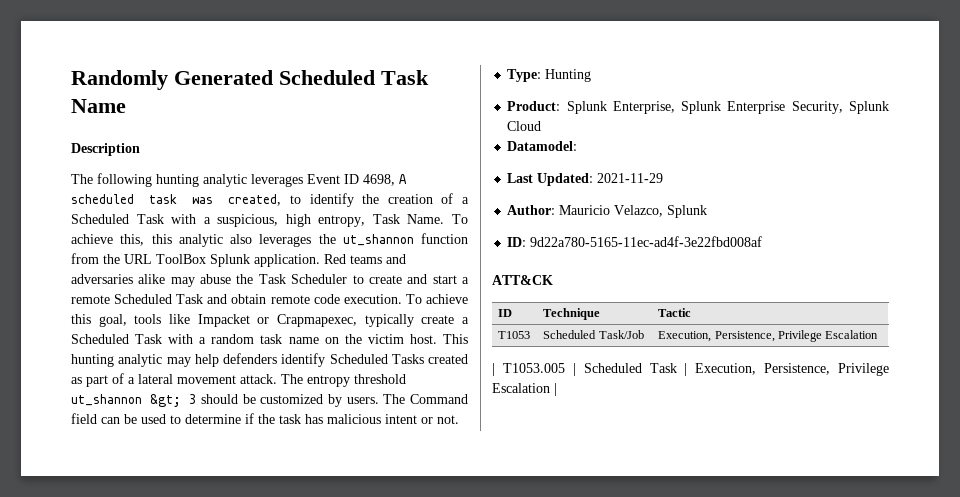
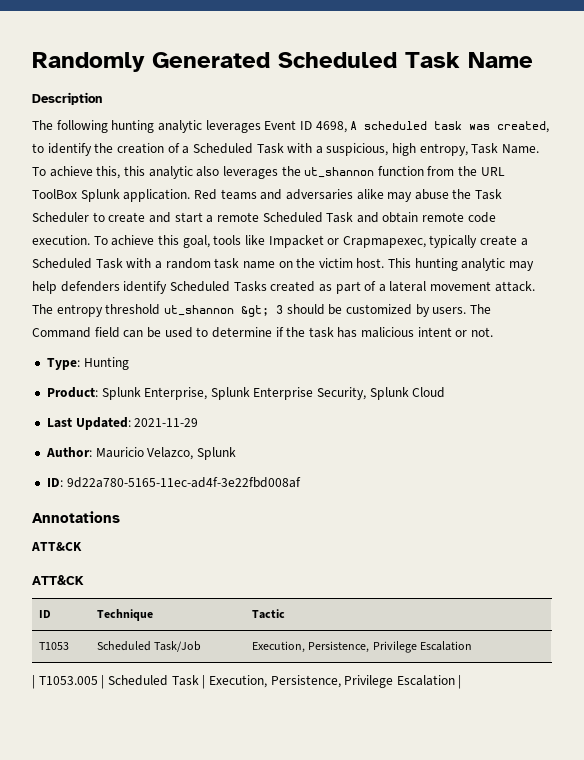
- Datamodel:
+ Annotations
+ ATT&CK

